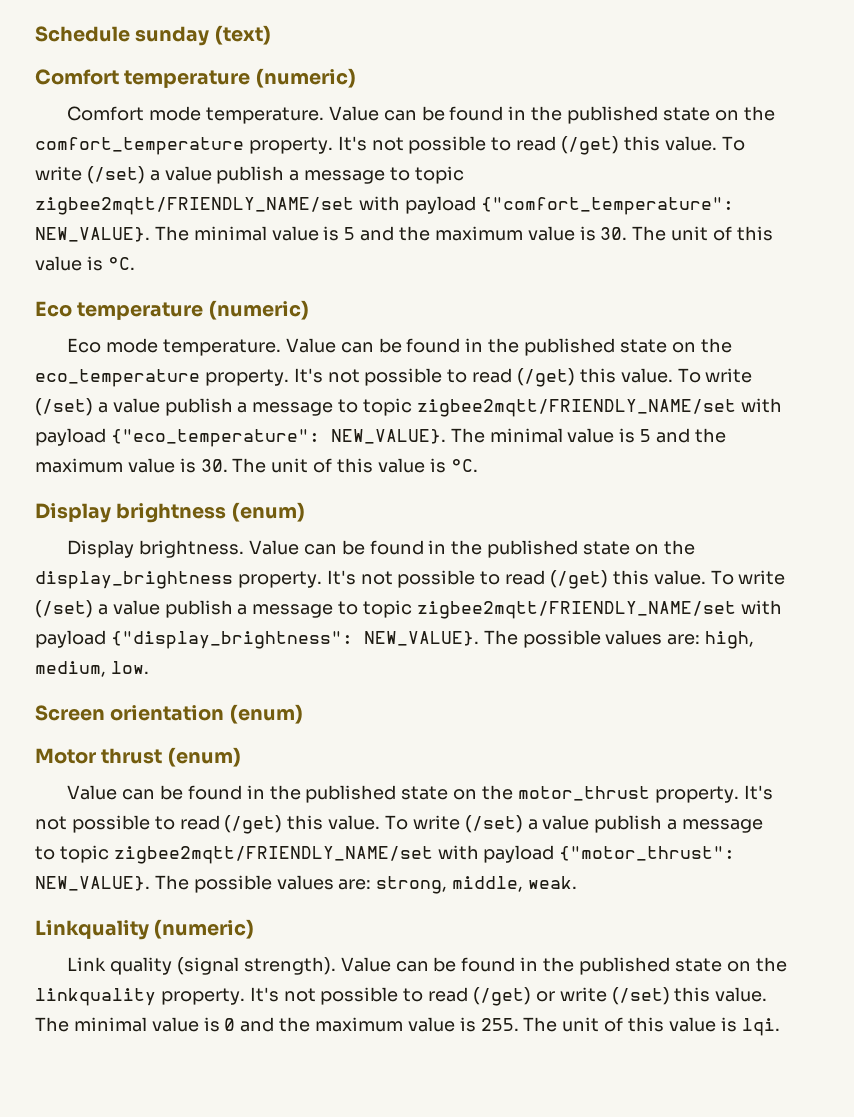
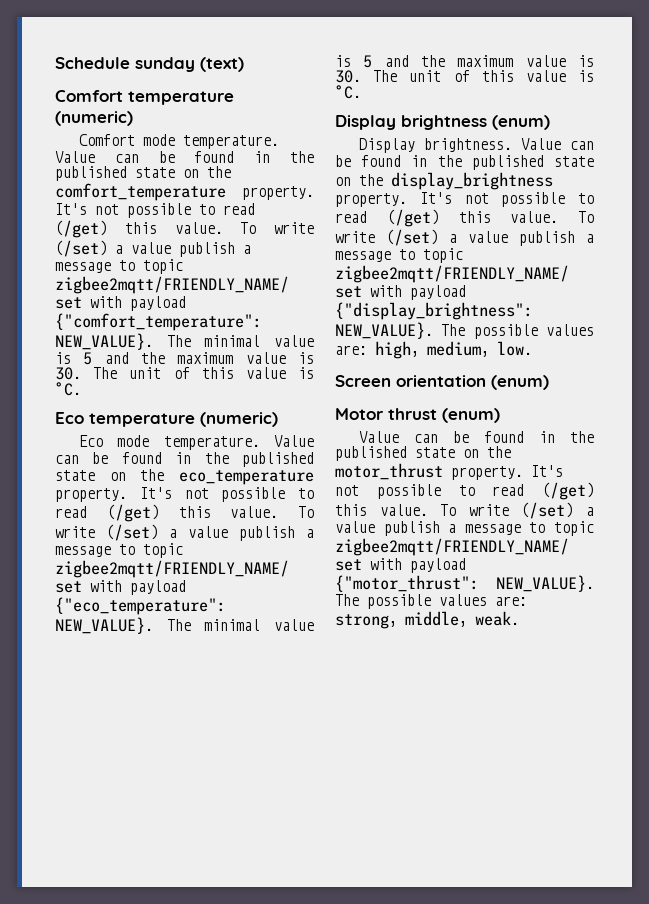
- Linkquality (numeric)
- Link quality (signal strength). Value can be found in the published state on the linkquality property. It's not possible to read (/get) or write (/set) this value. The minimal value is 0 and the maximum value is 255. The unit of this value is lqi.

